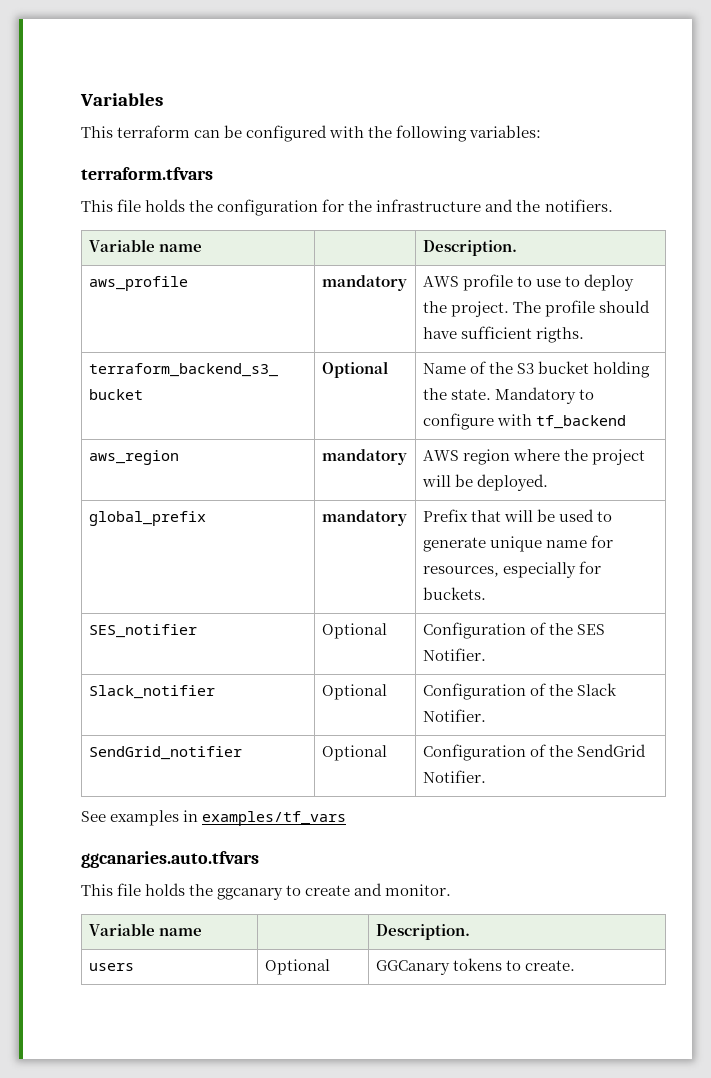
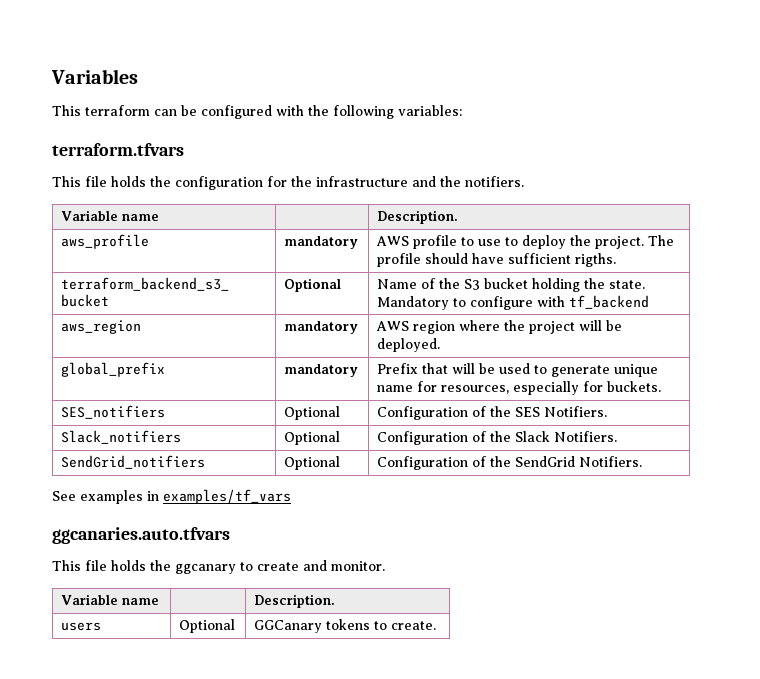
- SES_notifier | Optional | Configuration of the SES Notifier.
- Slack_notifier | Optional | Configuration of the Slack Notifier.
- SendGrid_notifier | Optional | Configuration of the SendGrid Notifier.
+ SES_notifiers | Optional | Configuration of the SES Notifiers.
+ Slack_notifiers | Optional | Configuration of the Slack Notifiers.
+ SendGrid_notifiers | Optional | Configuration of the SendGrid Notifiers.

